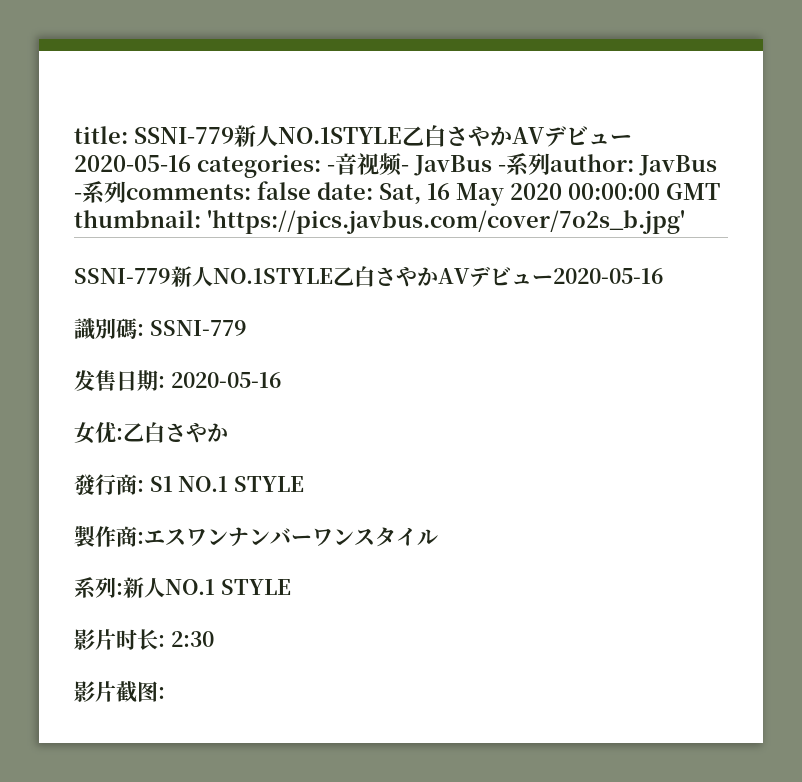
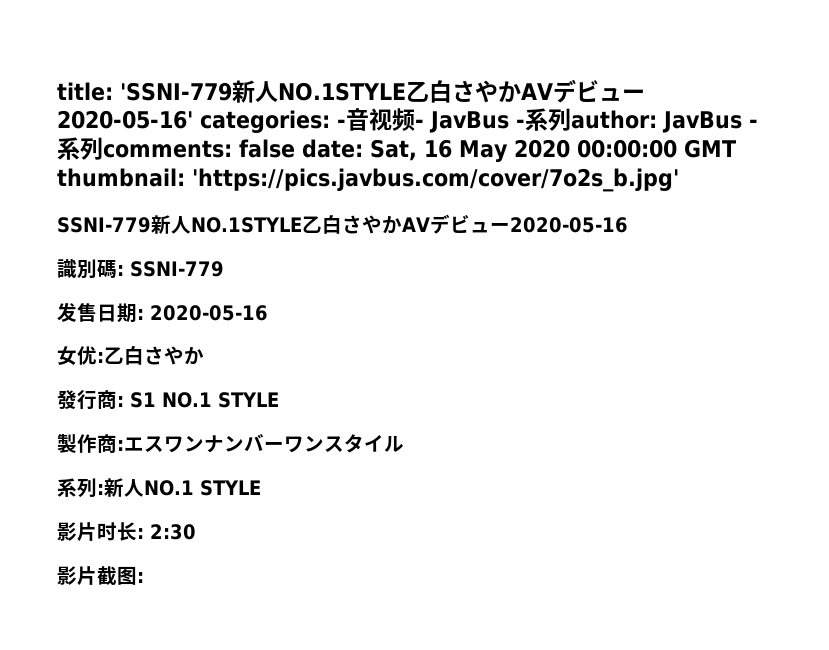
- title: SSNI-779新人NO.1STYLE乙白さやかAVデビュー2020-05-16 categories: -音视频- JavBus -系列author: JavBus -系列comments: false date: Sat, 16 May 2020 00:00:00 GMT thumbnail: 'https://pics.javbus.com/cover/7o2s_b.jpg'
+ title: 'SSNI-779新人NO.1STYLE乙白さやかAVデビュー2020-05-16' categories: -音视频- JavBus -系列author: JavBus -系列comments: false date: Sat, 16 May 2020 00:00:00 GMT thumbnail: 'https://pics.javbus.com/cover/7o2s_b.jpg'

